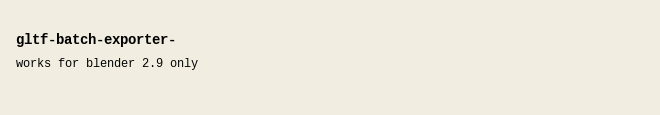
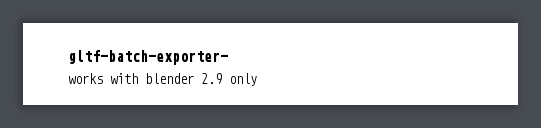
- works for blender 2.9 only
+ works with blender 2.9 only

